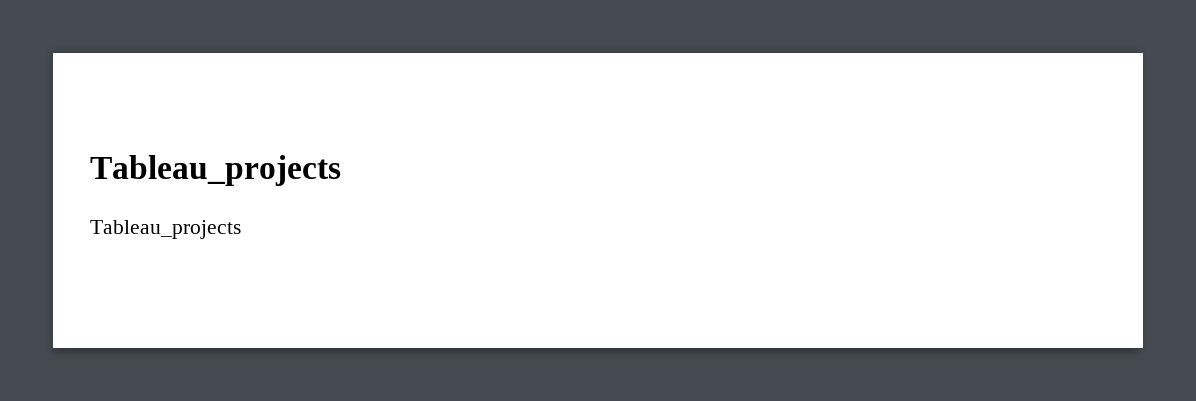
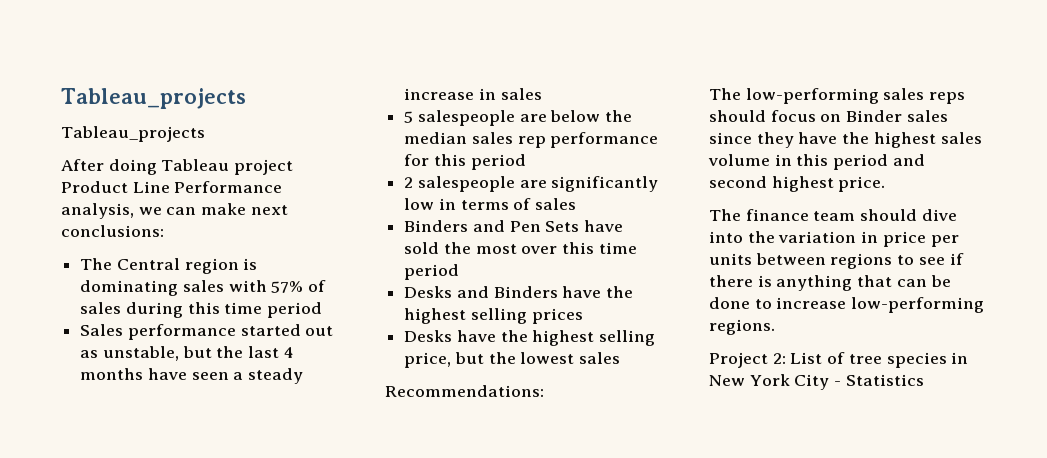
+ After doing Tableau project Product Line Performance analysis, we can make next conclusions:
+ The Central region is dominating sales with 57% of sales during this time period
+ Sales performance started out as unstable, but the last 4 months have seen a steady increase in sales
+ 5 salespeople are below the median sales rep performance for this period
+ 2 salespeople are significantly low in terms of sales
+ Binders and Pen Sets have sold the most over this time period
+ Desks and Binders have the highest selling prices
+ Desks have the highest selling price, but the lowest sales
+ Recommendations:
+ The low-performing sales reps should focus on Binder sales since they have the highest sales volume in this period and second highest price.
+ The finance team should dive into the variation in price per units between regions to see if there is anything that can be done to increase low-performing regions.
+ Project 2: List of tree species in New York City - Statistics

